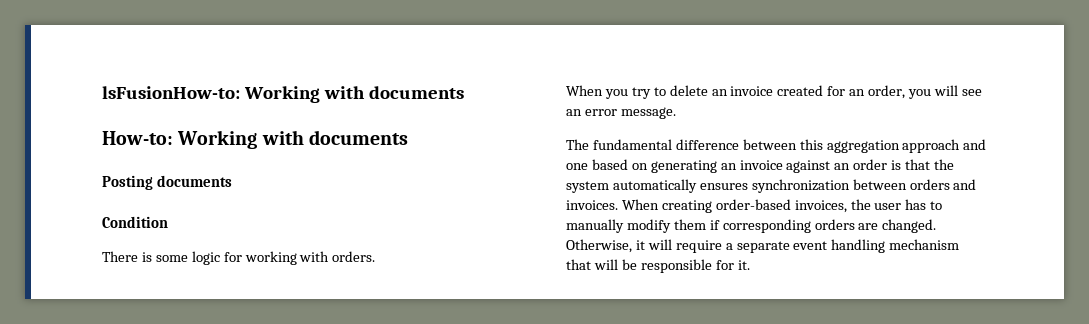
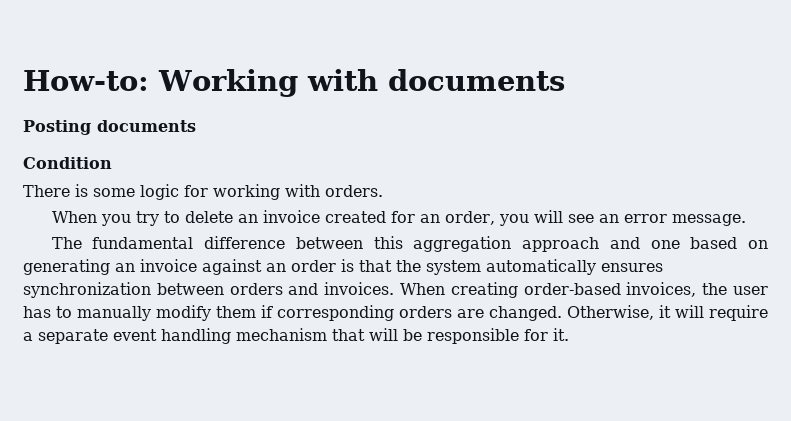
- lsFusionHow-to: Working with documents

